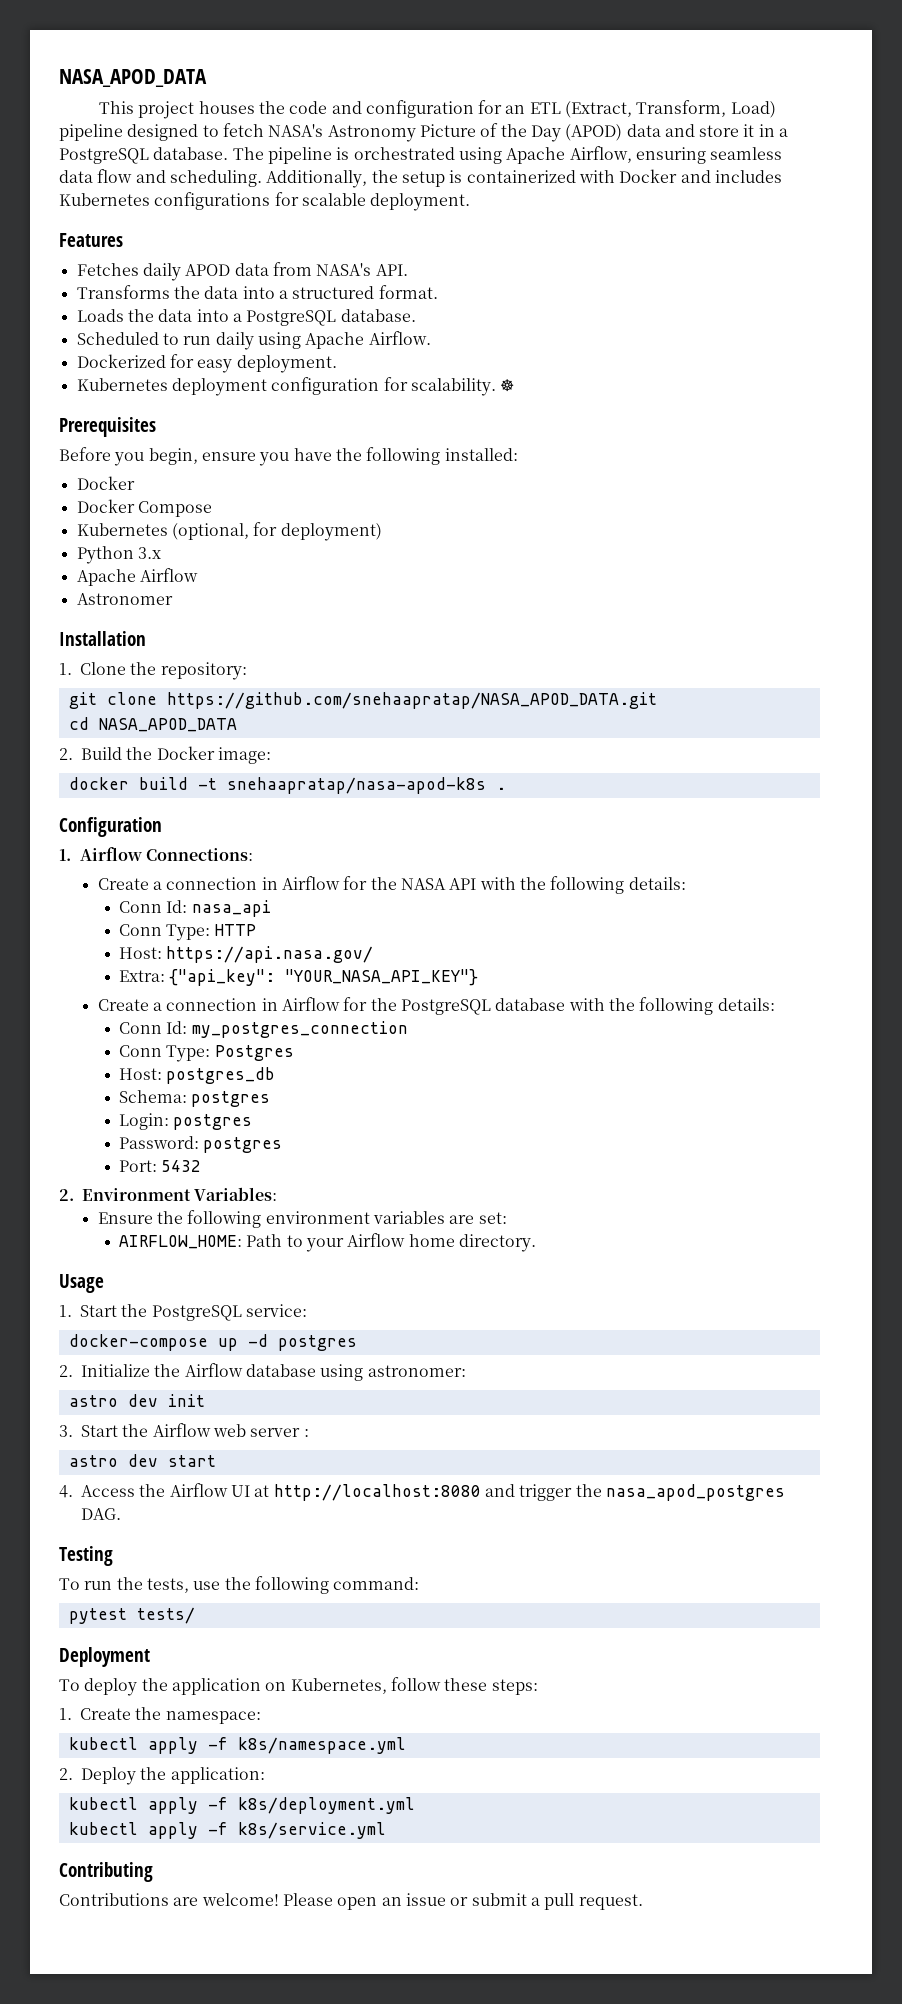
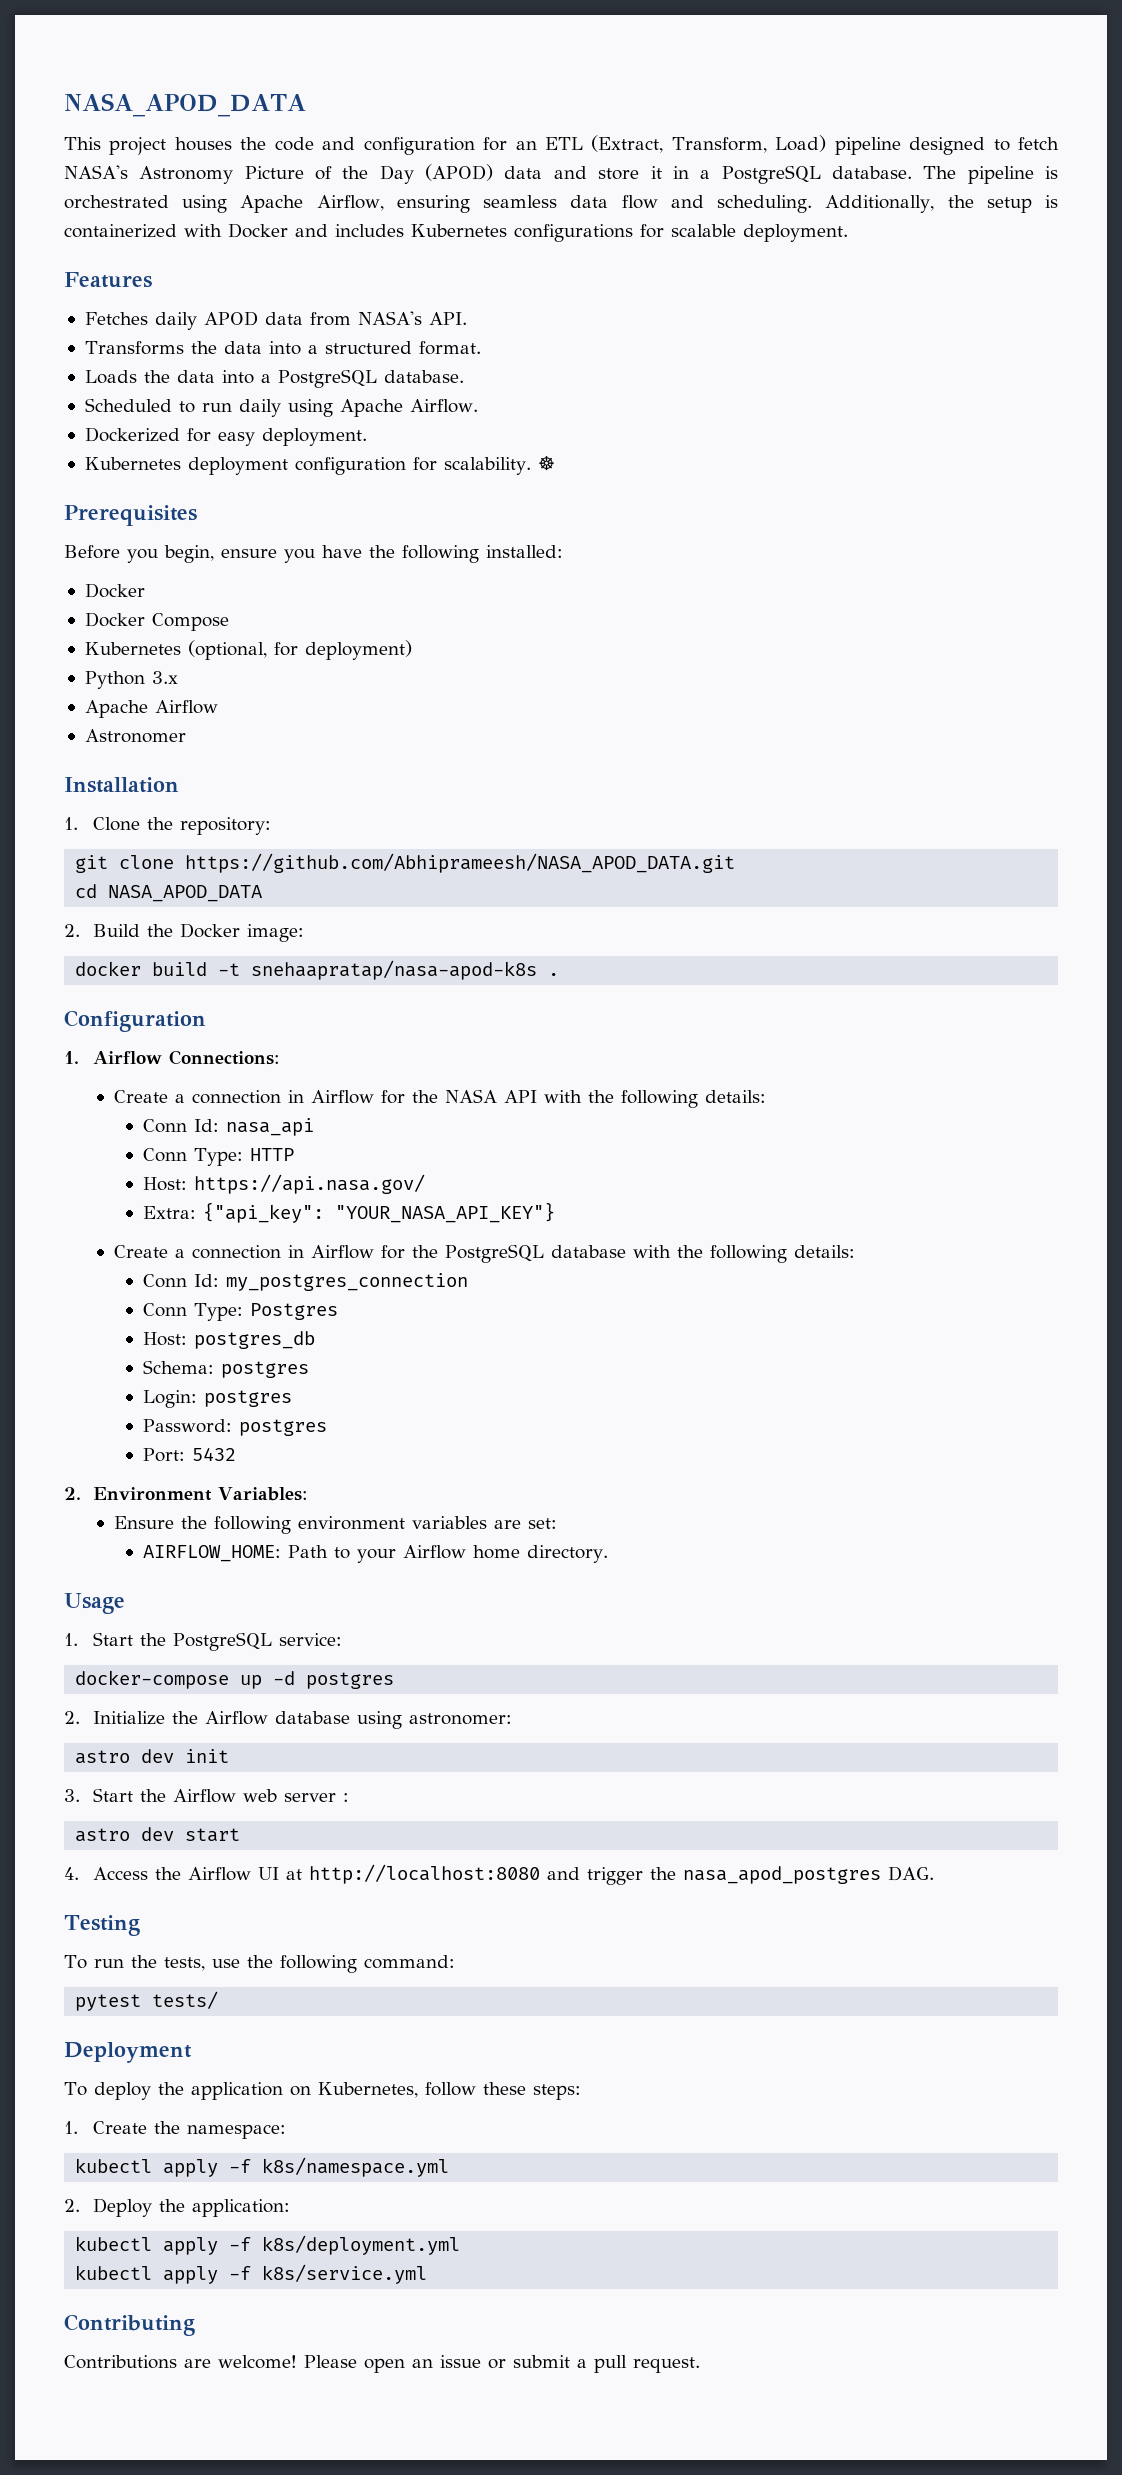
- git clone https://github.com/snehaapratap/NASA_APOD_DATA.git
+ git clone https://github.com/Abhiprameesh/NASA_APOD_DATA.git

